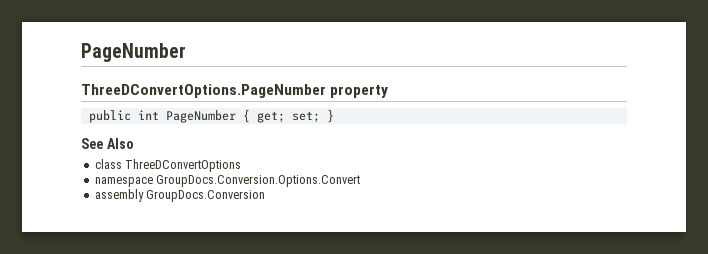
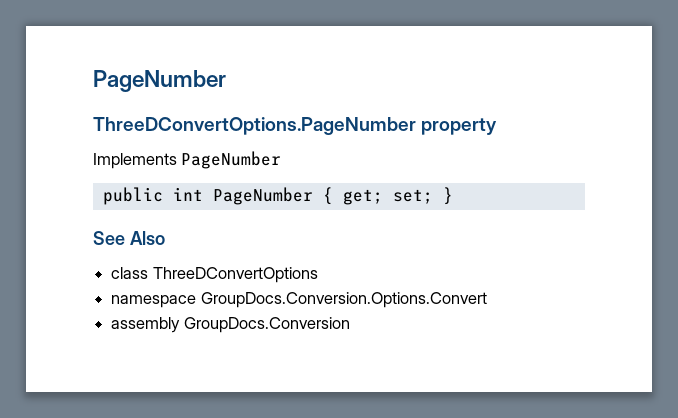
+ Implements PageNumber

